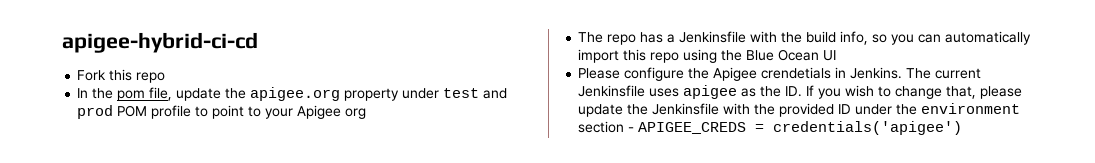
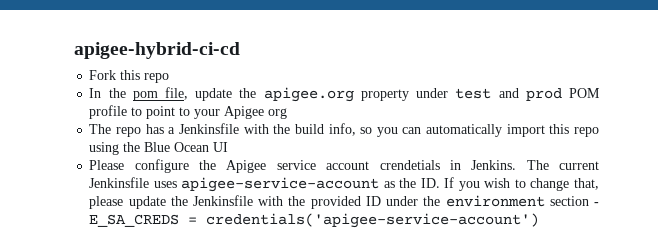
- Please configure the Apigee crendetials in Jenkins.
+ Please configure the Apigee service account crendetials in Jenkins.
- The current Jenkinsfile uses apigee as the ID. If you wish to change that, please update the Jenkinsfile with the provided ID under the environment section - APIGEE_CREDS = credentials('apigee')
+ The current Jenkinsfile uses apigee-service-account as the ID. If you wish to change that, please update the Jenkinsfile with the provided ID under the environment section - E_SA_CREDS = credentials('apigee-service-account')

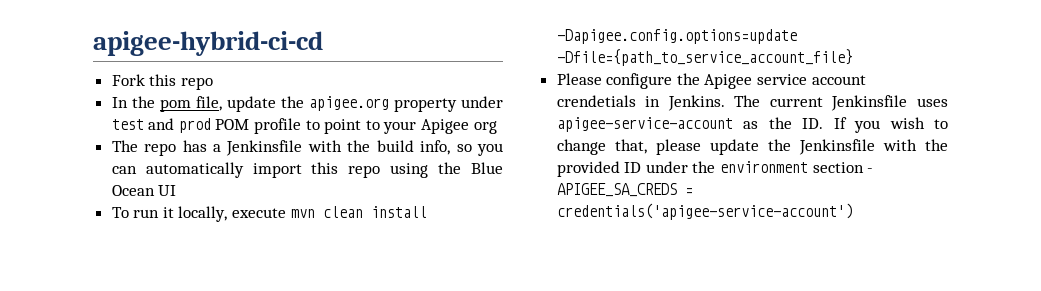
+ To run it locally, execute mvn clean install -Dapigee.config.options=update -Dfile={path_to_service_account_file}
- The current Jenkinsfile uses apigee-service-account as the ID. If you wish to change that, please update the Jenkinsfile with the provided ID under the environment section - E_SA_CREDS = credentials('apigee-service-account')
+ The current Jenkinsfile uses apigee-service-account as the ID. If you wish to change that, please update the Jenkinsfile with the provided ID under the environment section - APIGEE_SA_CREDS = credentials('apigee-service-account')

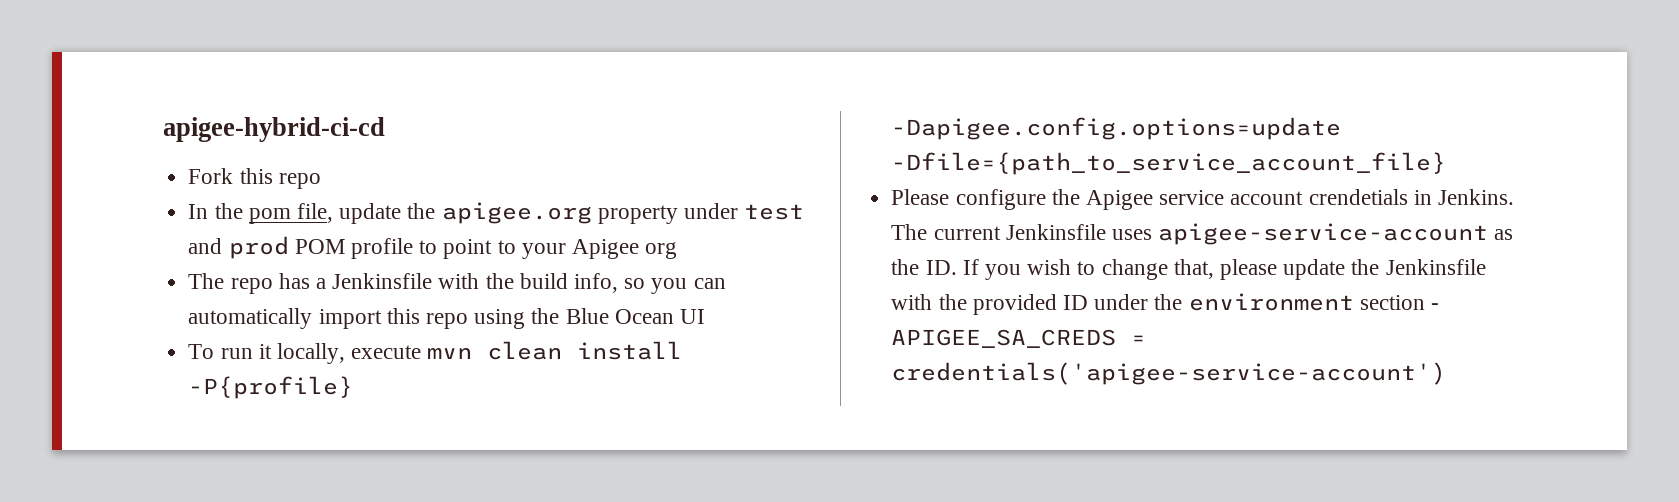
- To run it locally, execute mvn clean install -Dapigee.config.options=update -Dfile={path_to_service_account_file}
+ To run it locally, execute mvn clean install -P{profile} -Dapigee.config.options=update -Dfile={path_to_service_account_file}

